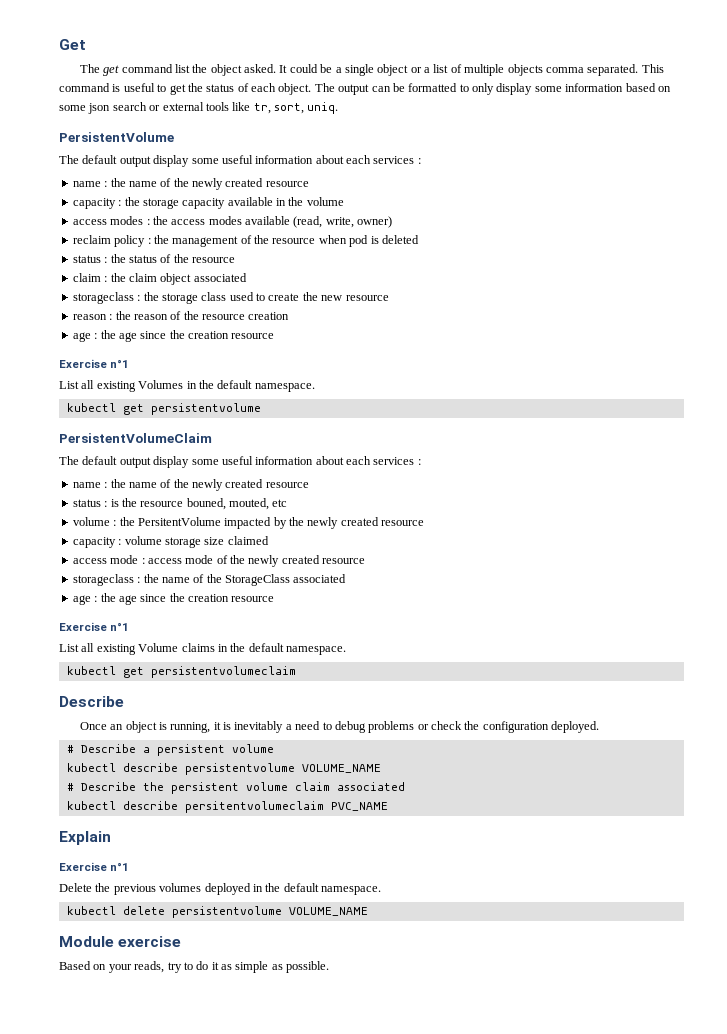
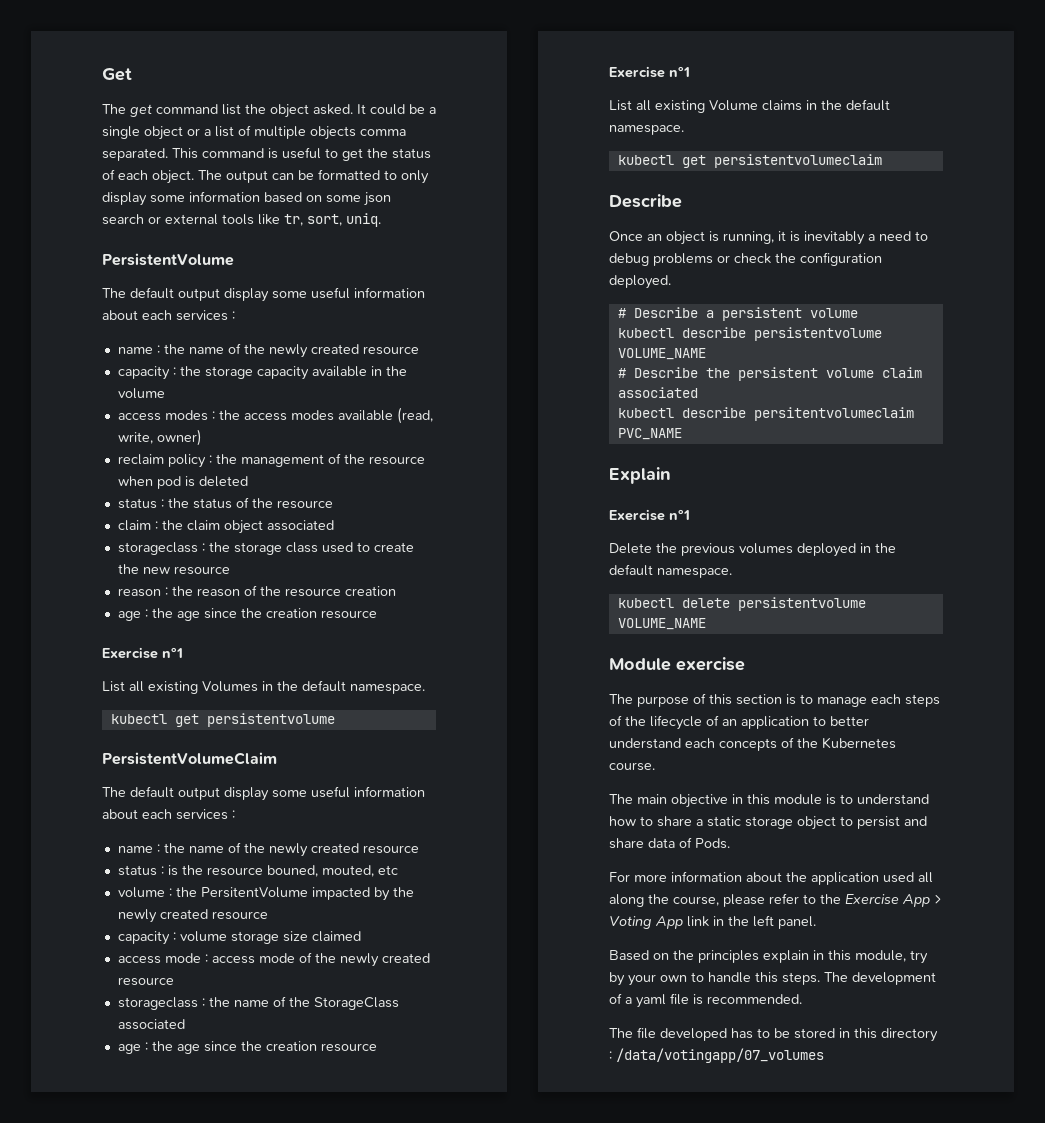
- Based on your reads, try to do it as simple as possible.
+ The purpose of this section is to manage each steps of the lifecycle of an application to better understand each concepts of the Kubernetes course.
+ The main objective in this module is to understand how to share a static storage object to persist and share data of Pods.
+ For more information about the application used all along the course, please refer to the Exercise App > Voting App link in the left panel.
+ Based on the principles explain in this module, try by your own to handle this steps. The development of a yaml file is recommended.
+ The file developed has to be stored in this directory : /data/votingapp/07_volumes

